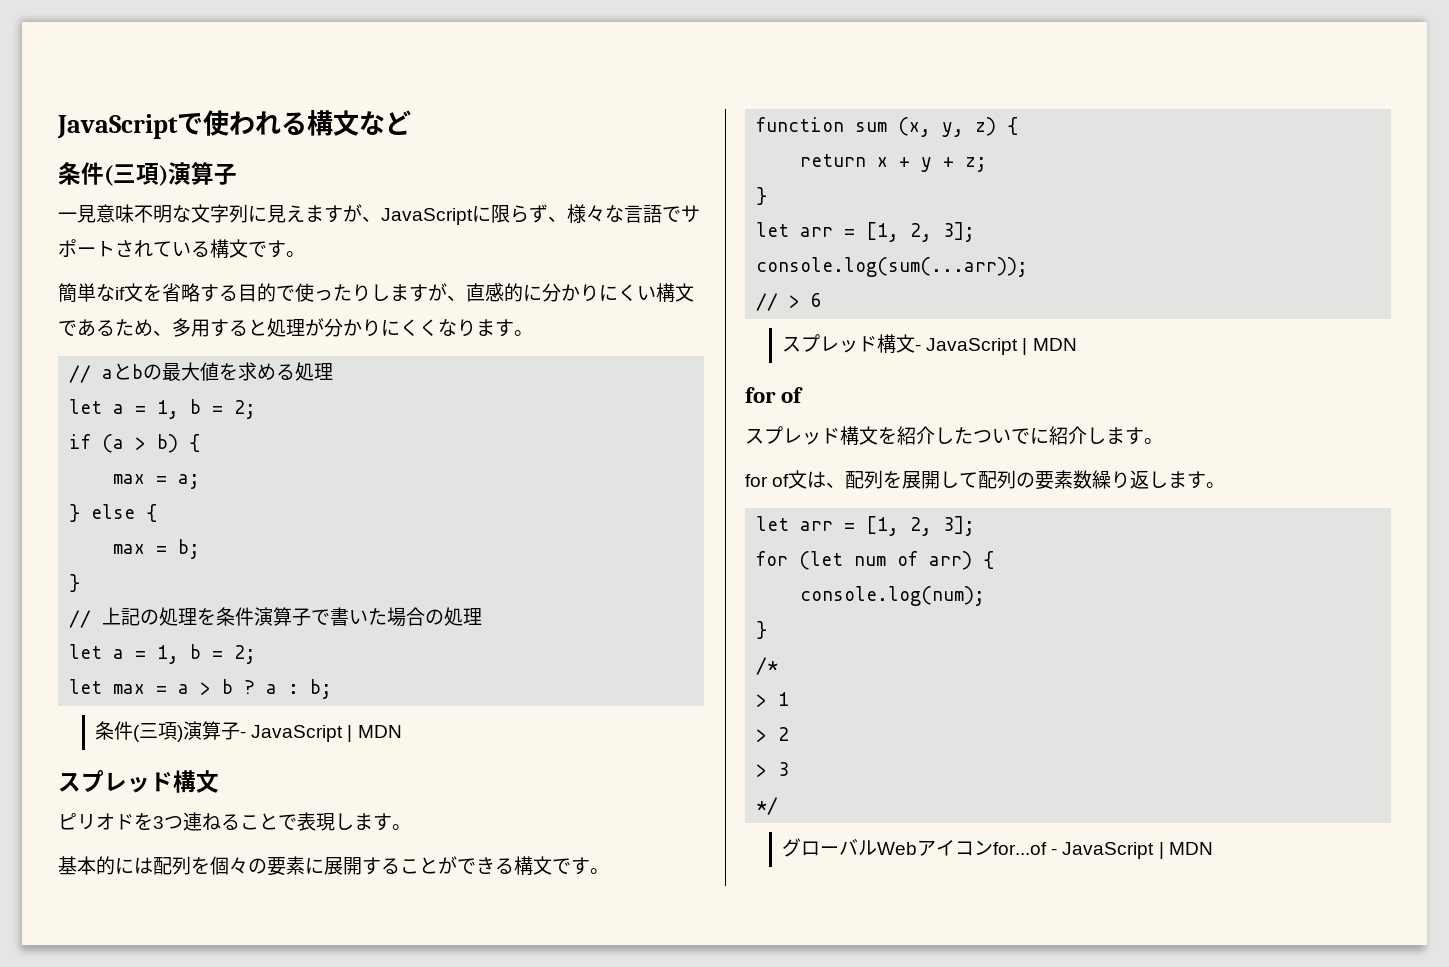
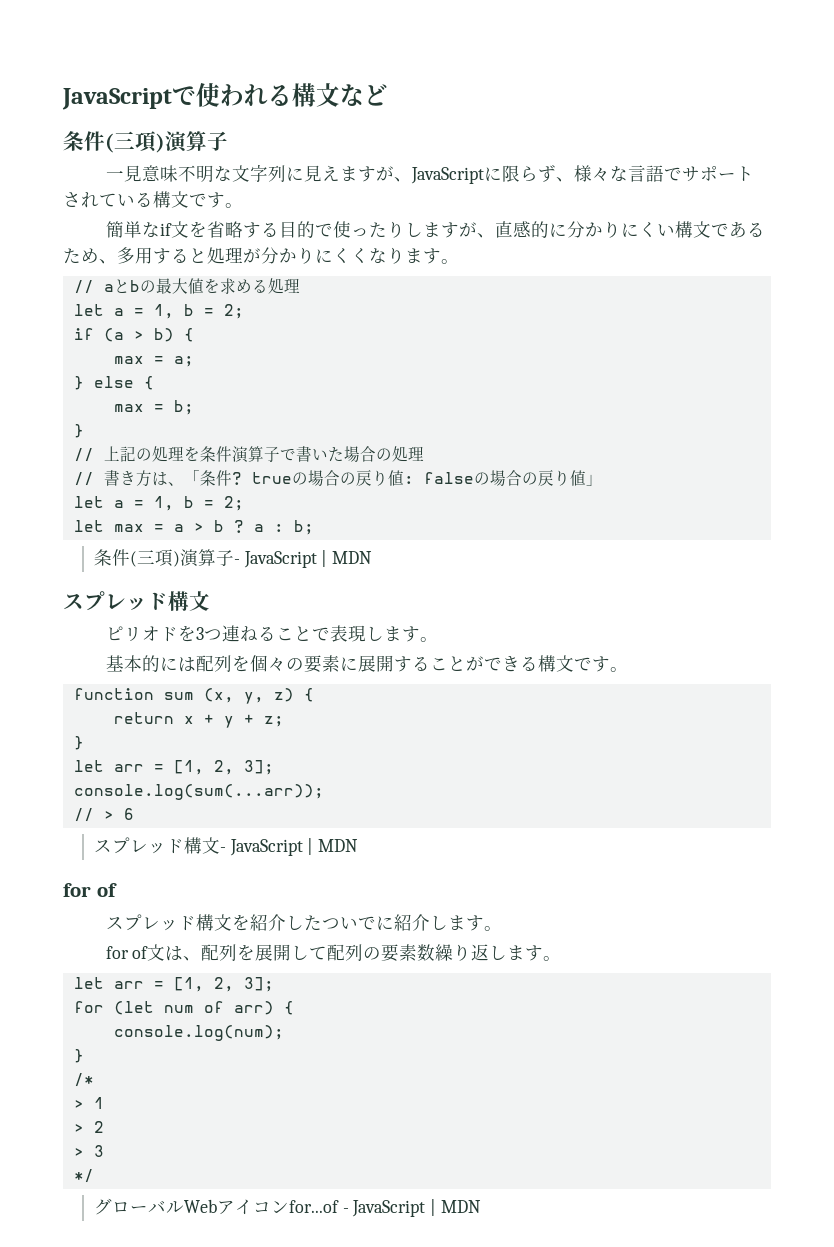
+ // 書き方は、「条件? trueの場合の戻り値: falseの場合の戻り値」

